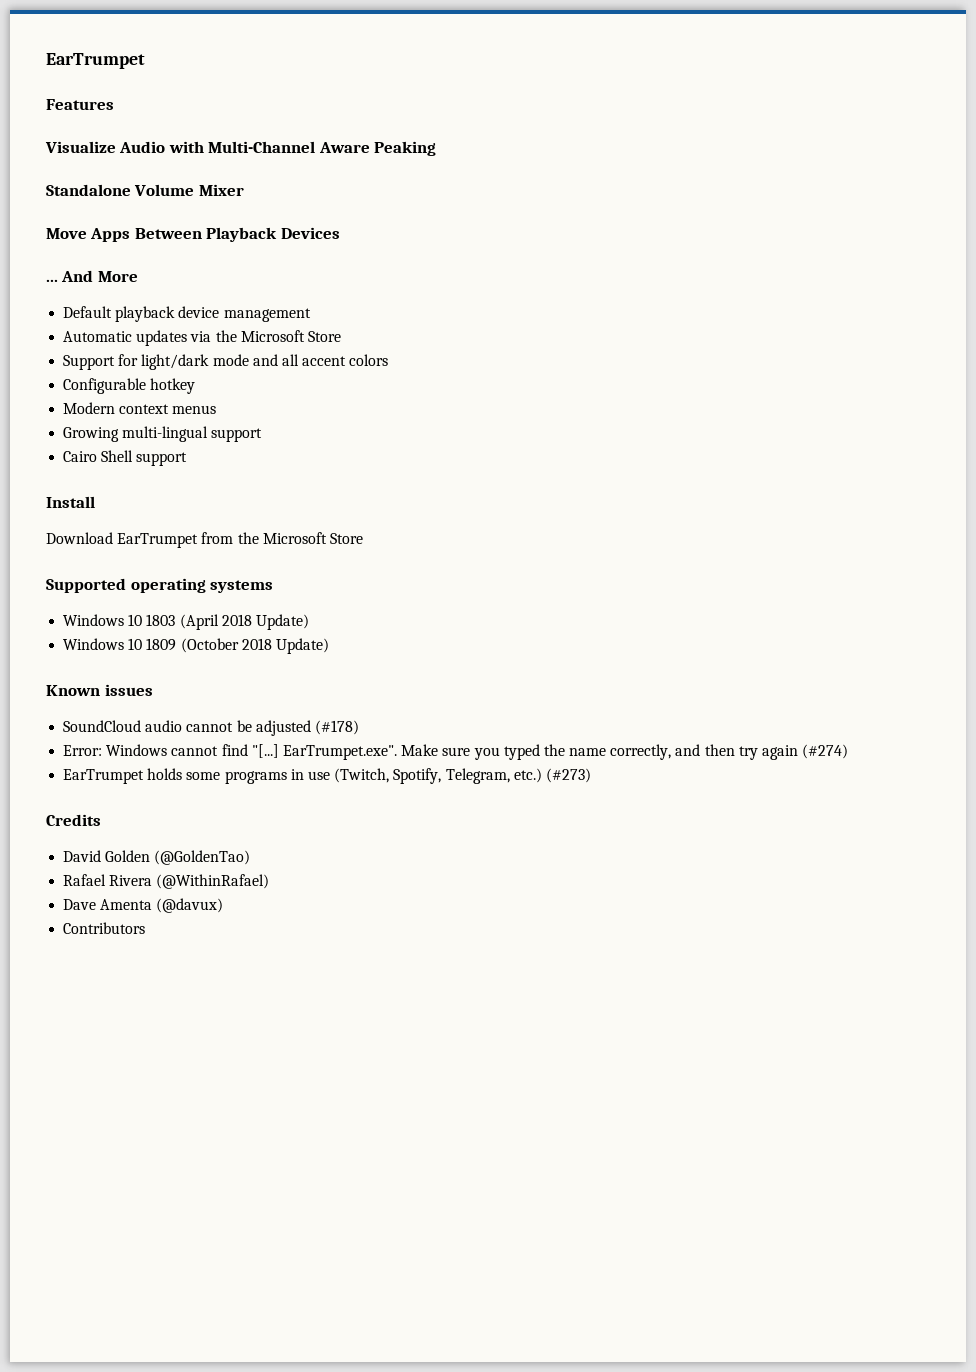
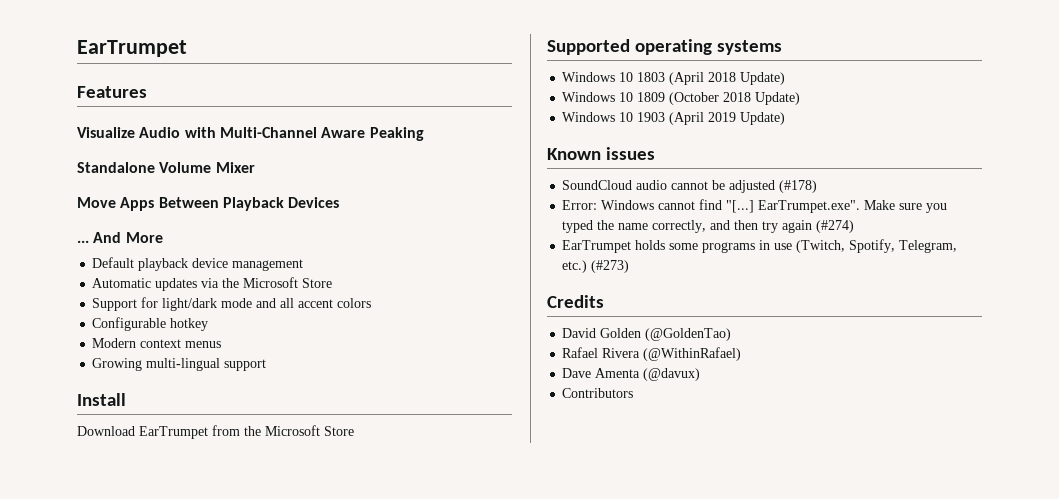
- Cairo Shell support
+ Windows 10 1903 (April 2019 Update)

